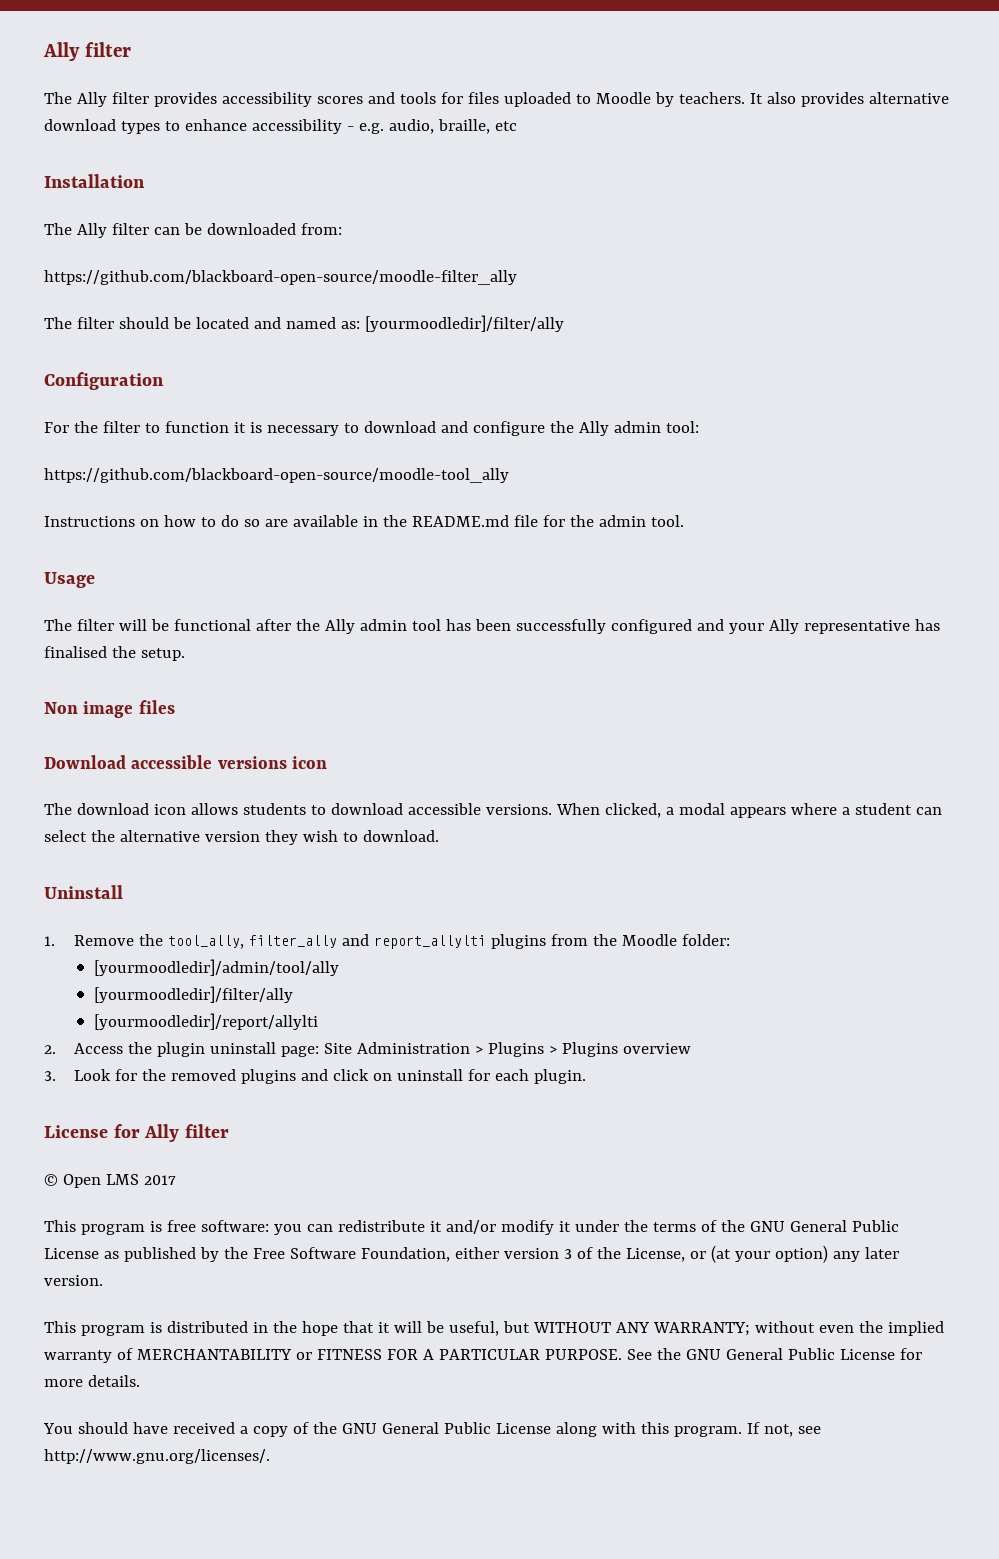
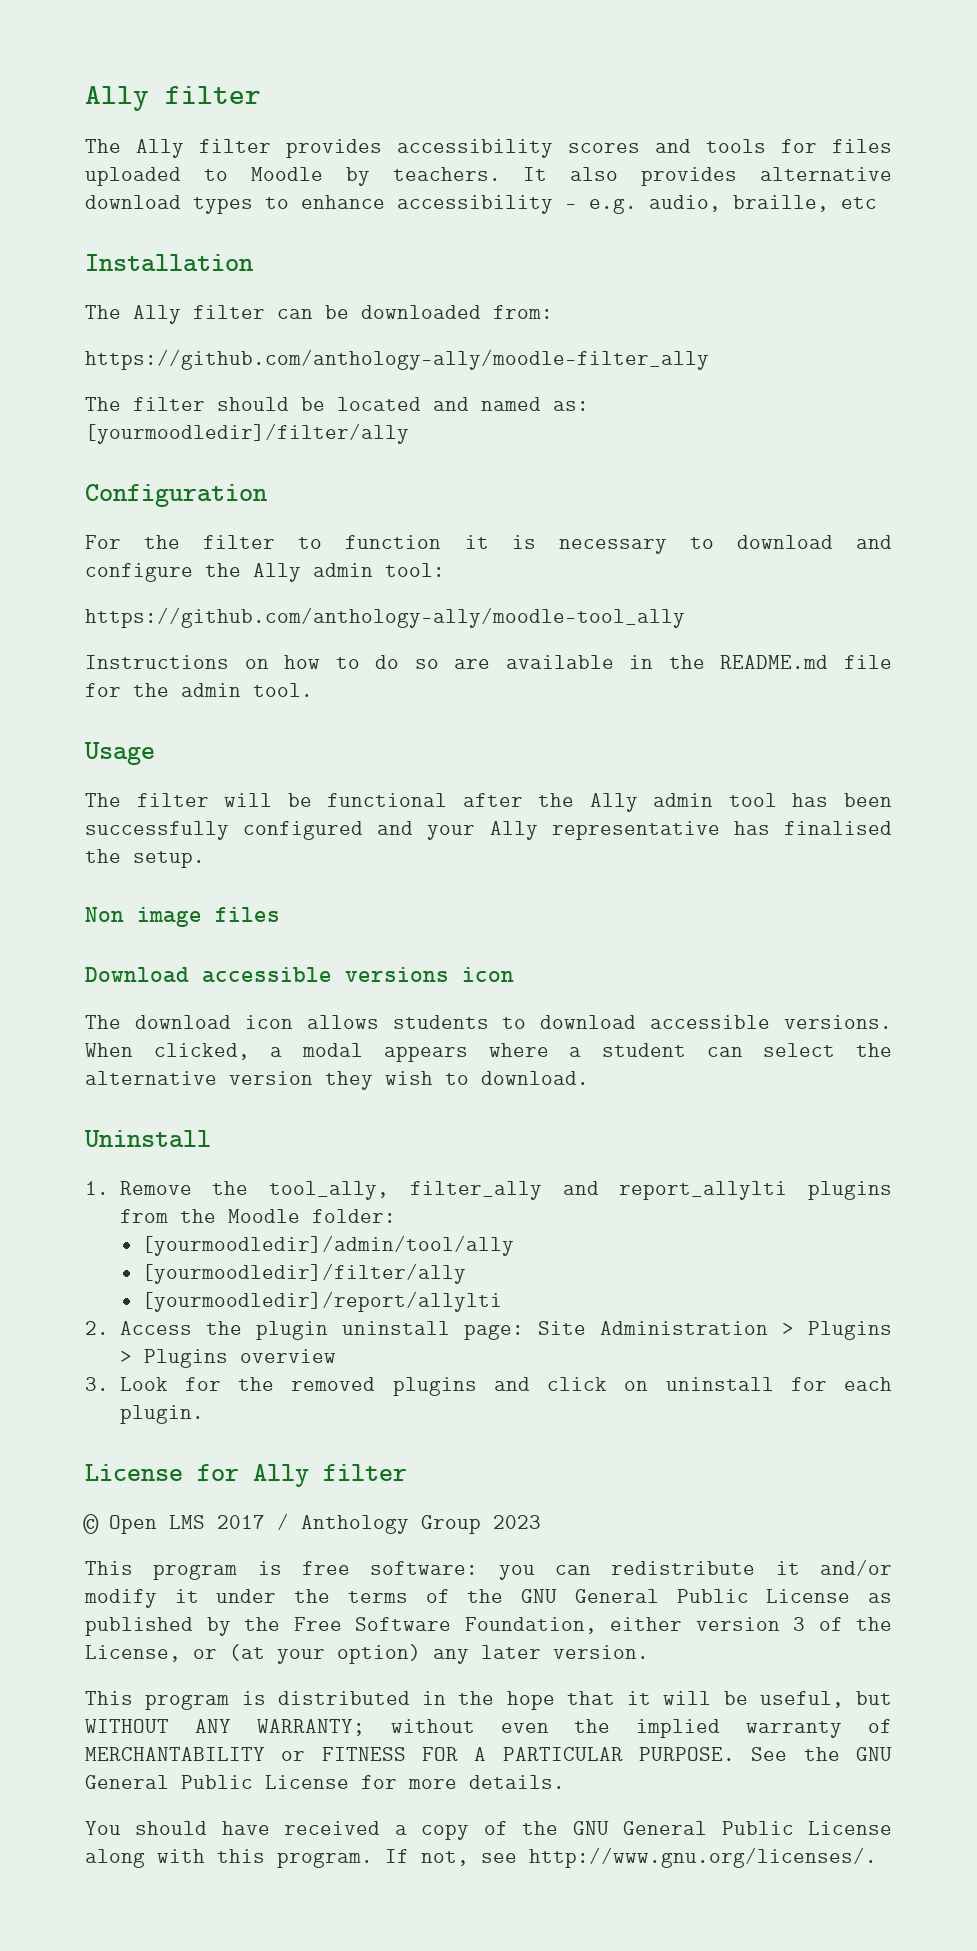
- https://github.com/blackboard-open-source/moodle-filter_ally
+ https://github.com/anthology-ally/moodle-filter_ally
- https://github.com/blackboard-open-source/moodle-tool_ally
+ https://github.com/anthology-ally/moodle-tool_ally
- © Open LMS 2017
+ © Open LMS 2017 / Anthology Group 2023

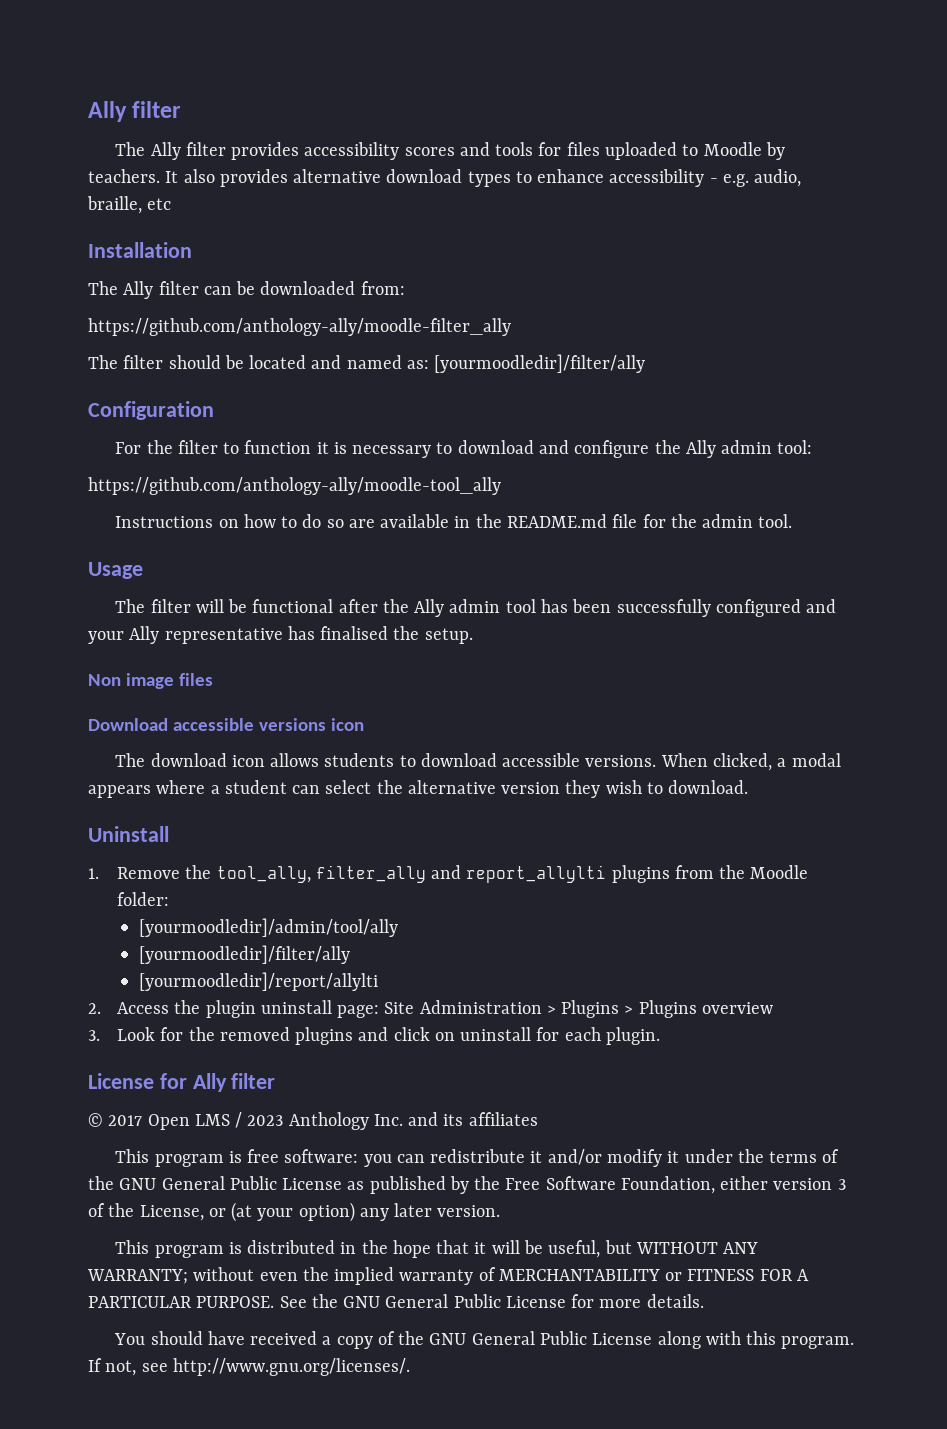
- © Open LMS 2017 / Anthology Group 2023
+ © 2017 Open LMS / 2023 Anthology Inc. and its affiliates

